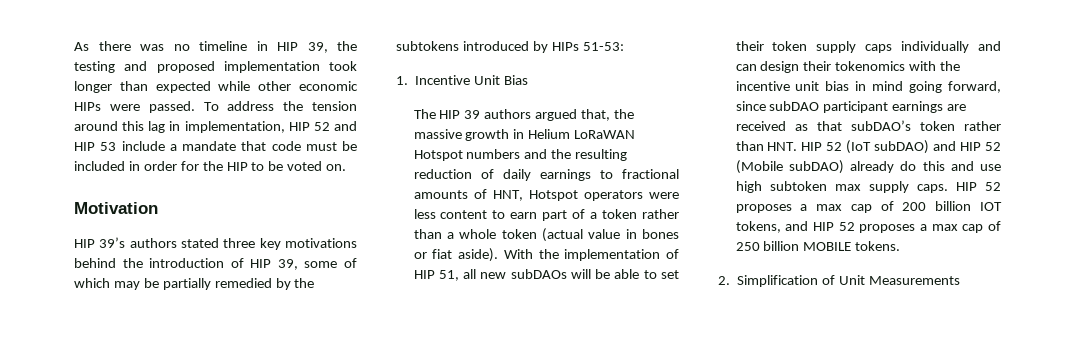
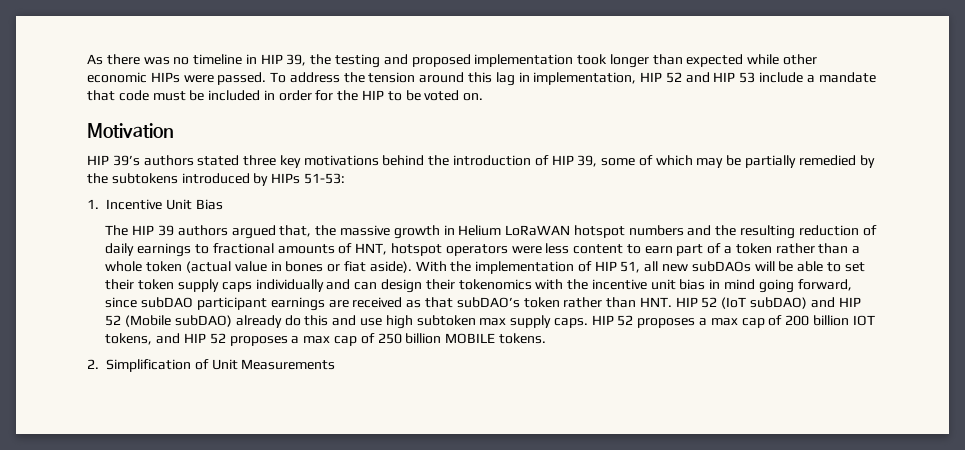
- The HIP 39 authors argued that, the massive growth in Helium LoRaWAN Hotspot numbers and the resulting reduction of daily earnings to fractional amounts of HNT, Hotspot operators were less content to earn part of a token rather than a whole token (actual value in bones or fiat aside).
+ The HIP 39 authors argued that, the massive growth in Helium LoRaWAN hotspot numbers and the resulting reduction of daily earnings to fractional amounts of HNT, hotspot operators were less content to earn part of a token rather than a whole token (actual value in bones or fiat aside).

